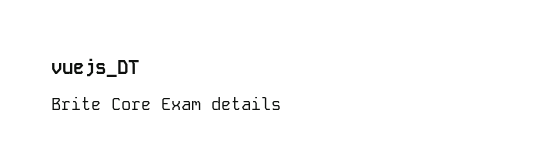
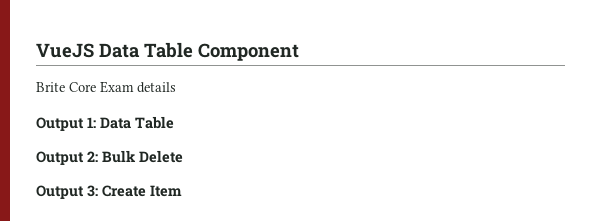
- vuejs_DT
+ VueJS Data Table Component
+ Output 1: Data Table
+ Output 2: Bulk Delete
+ Output 3: Create Item

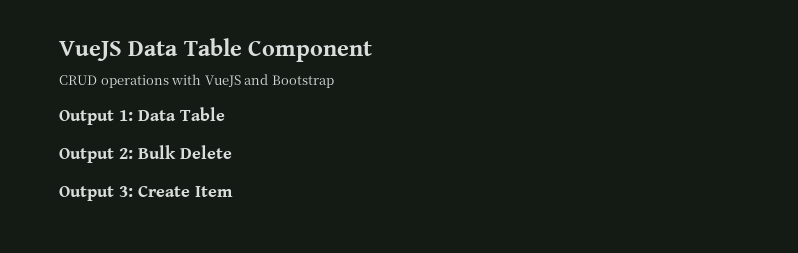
- Brite Core Exam details
+ CRUD operations with VueJS and Bootstrap

